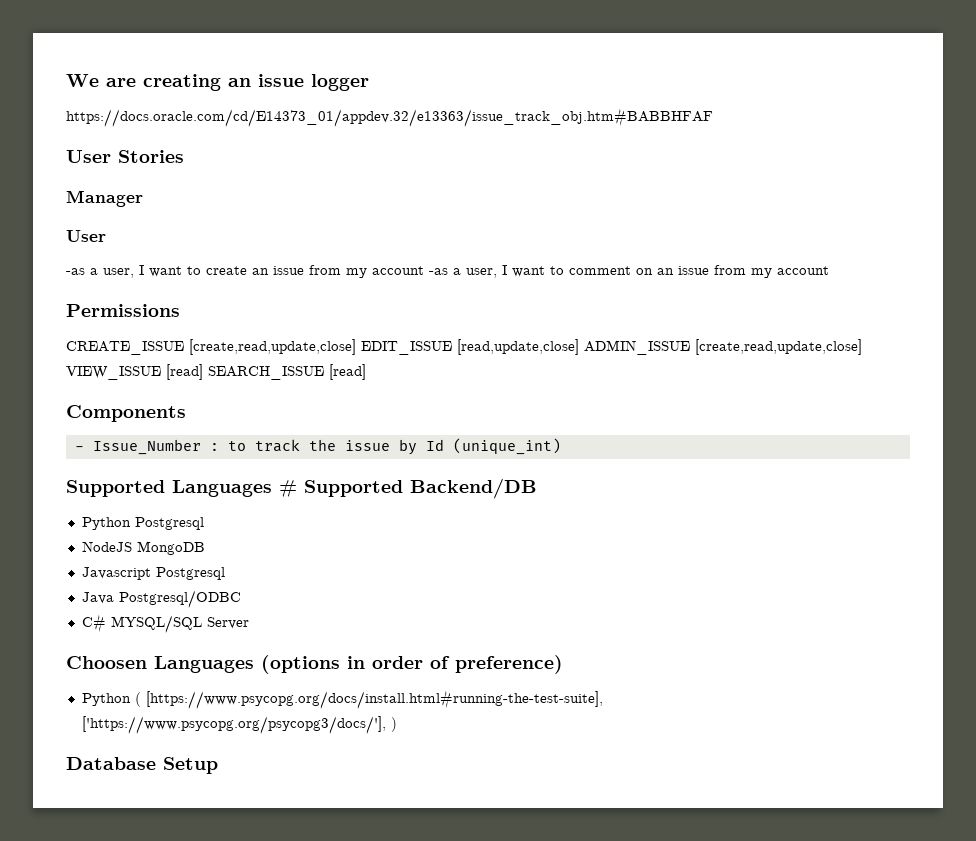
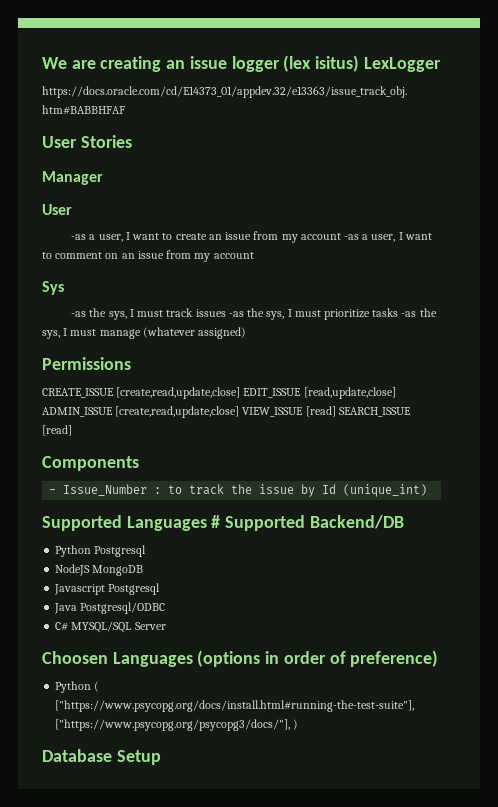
- We are creating an issue logger
+ We are creating an issue logger (lex isitus) LexLogger
+ Sys
+ -as the sys, I must track issues -as the sys, I must prioritize tasks -as the sys, I must manage (whatever assigned)
- Python ( [https://www.psycopg.org/docs/install.html#running-the-test-suite], ['https://www.psycopg.org/psycopg3/docs/'], )
+ Python ( ["https://www.psycopg.org/docs/install.html#running-the-test-suite"], ["https://www.psycopg.org/psycopg3/docs/"], )

